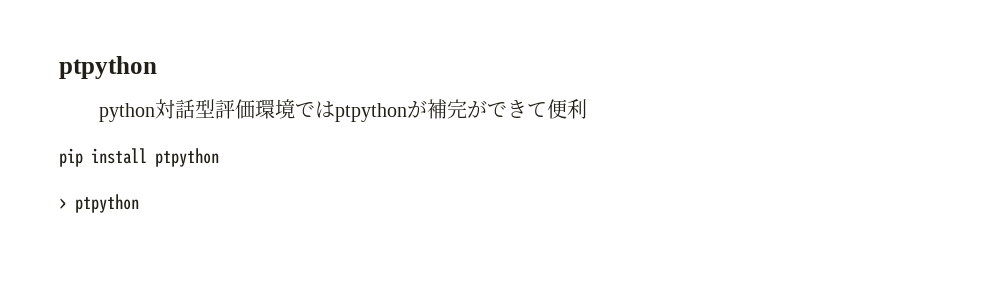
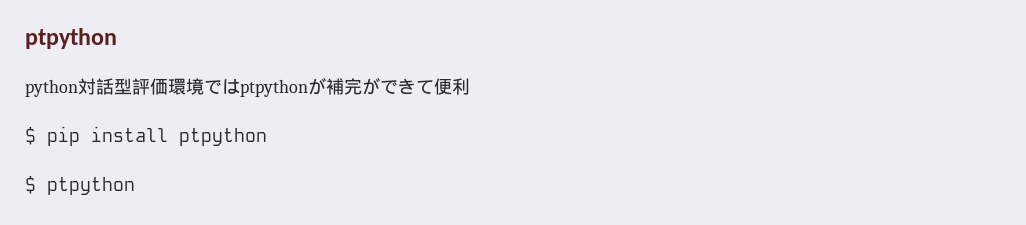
- pip install ptpython
+ $ pip install ptpython
- > ptpython
+ $ ptpython

